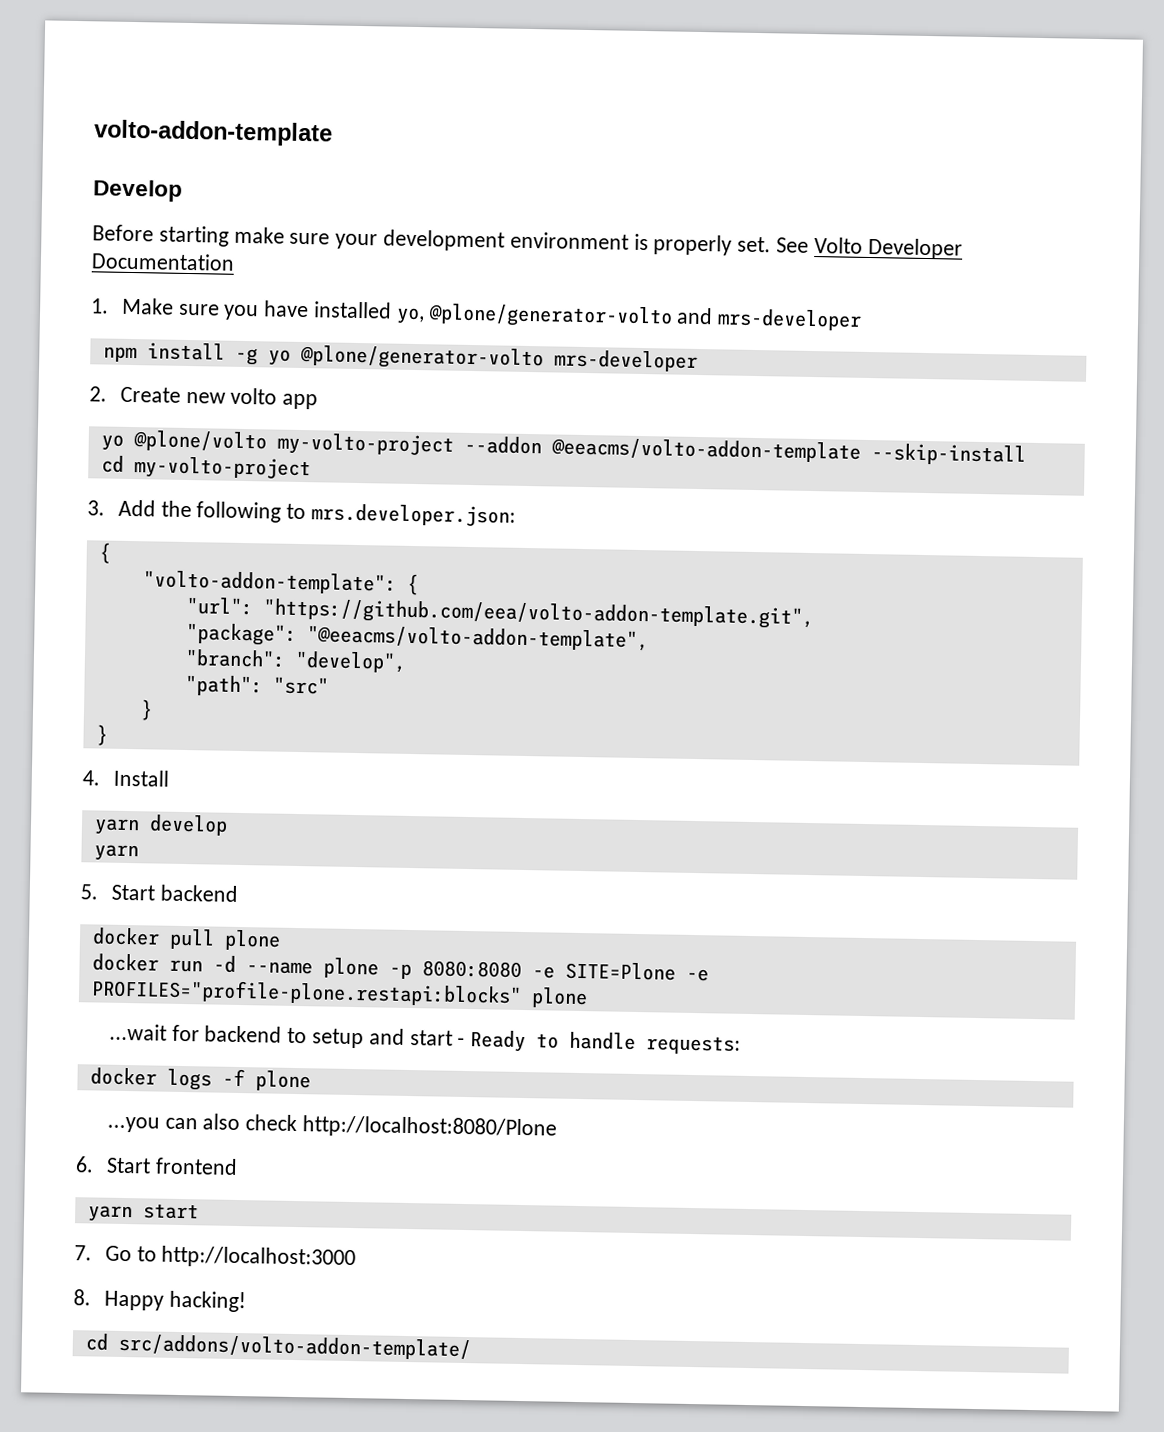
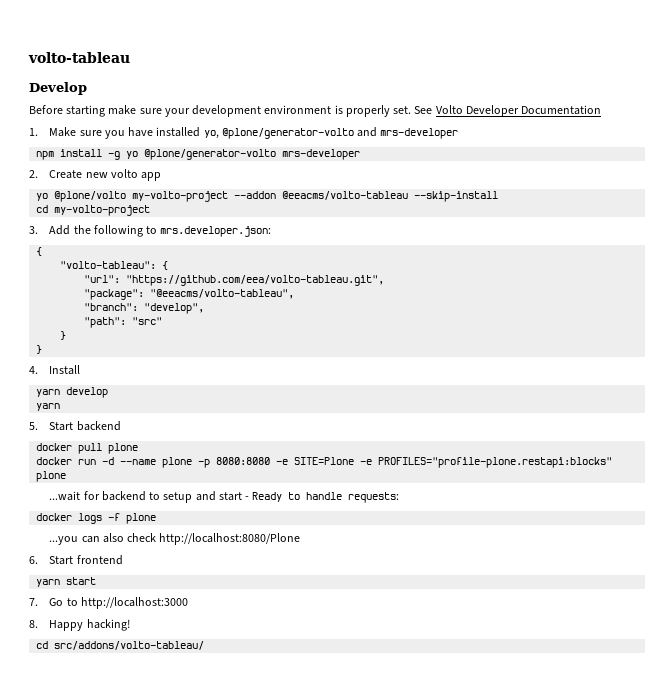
- volto-addon-template
+ volto-tableau
- yo @plone/volto my-volto-project --addon @eeacms/volto-addon-template --skip-install
+ yo @plone/volto my-volto-project --addon @eeacms/volto-tableau --skip-install
- "volto-addon-template": {
+ "volto-tableau": {
- "url": "https://github.com/eea/volto-addon-template.git",
+ "url": "https://github.com/eea/volto-tableau.git",
- "package": "@eeacms/volto-addon-template",
+ "package": "@eeacms/volto-tableau",
- cd src/addons/volto-addon-template/
+ cd src/addons/volto-tableau/

